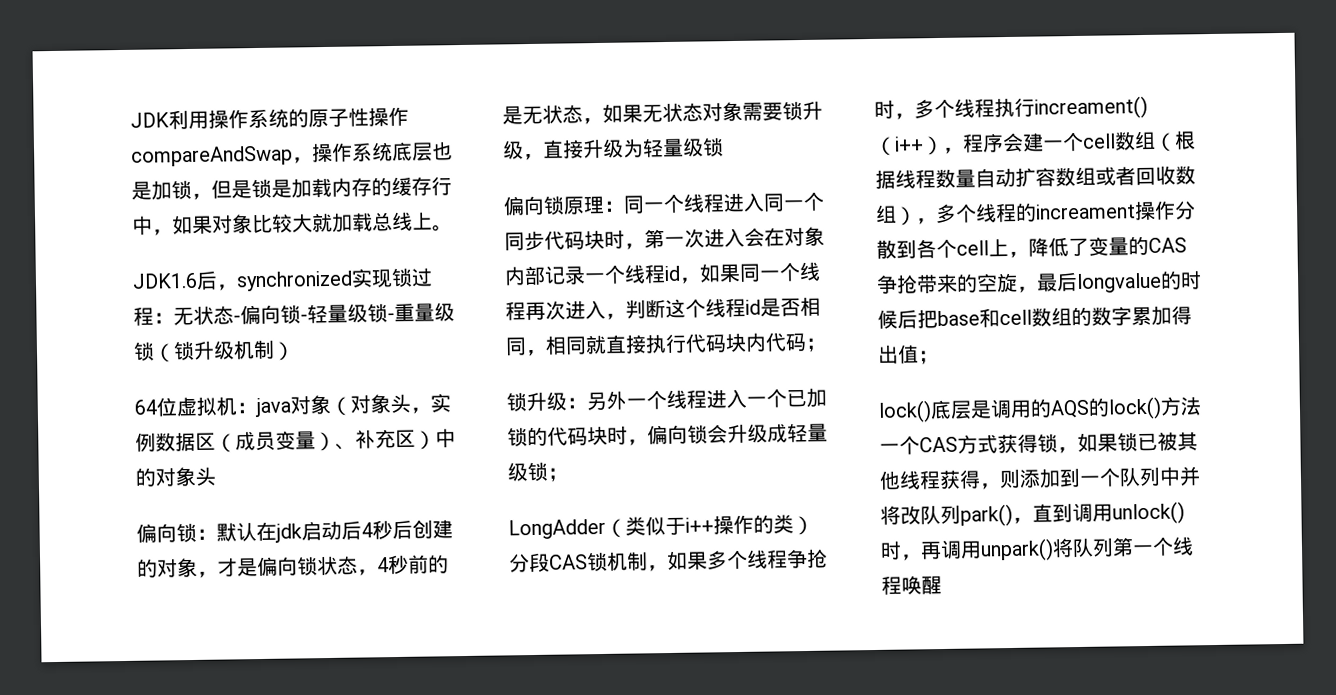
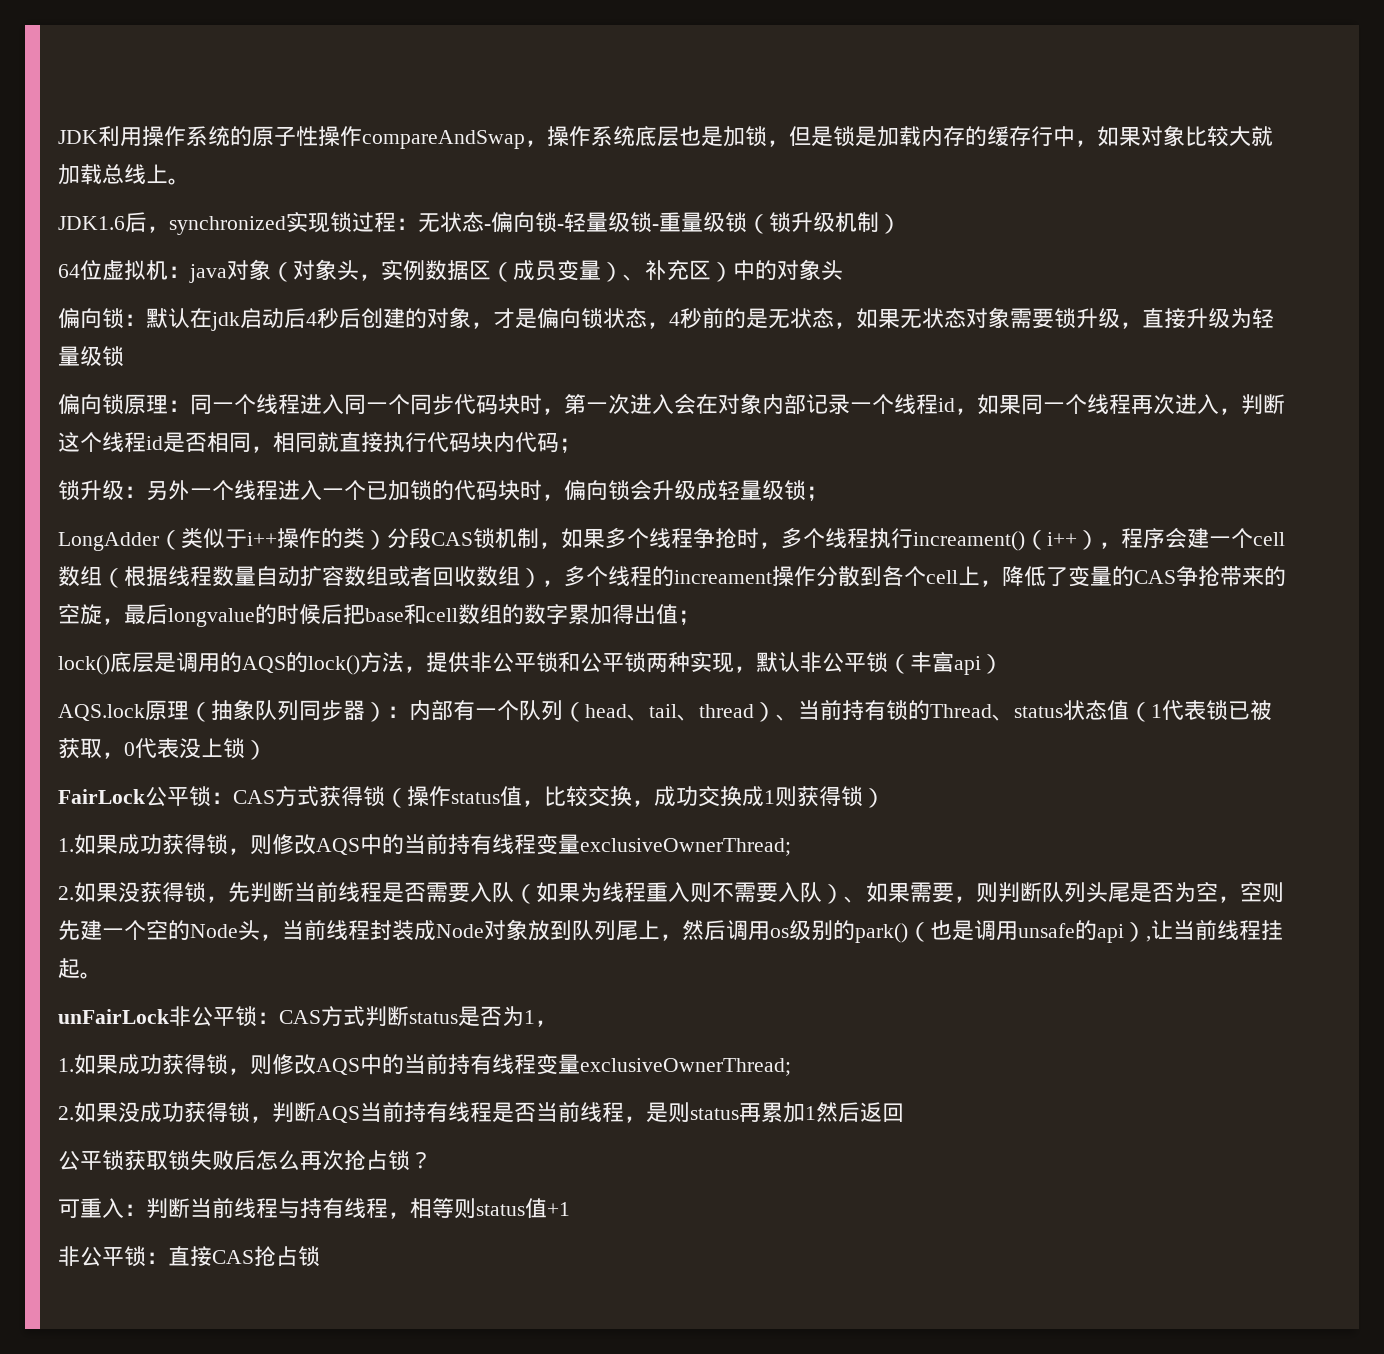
- lock()底层是调用的AQS的lock()方法一个CAS方式获得锁，如果锁已被其他线程获得，则添加到一个队列中并将改队列park()，直到调用unlock()时，再调用unpark()将队列第一个线程唤醒
+ lock()底层是调用的AQS的lock()方法，提供非公平锁和公平锁两种实现，默认非公平锁（丰富api）
+ AQS.lock原理（抽象队列同步器）：内部有一个队列（head、tail、thread）、当前持有锁的Thread、status状态值（1代表锁已被获取，0代表没上锁）
+ FairLock公平锁：CAS方式获得锁（操作status值，比较交换，成功交换成1则获得锁）
+ 1.如果成功获得锁，则修改AQS中的当前持有线程变量exclusiveOwnerThread;
+ 2.如果没获得锁，先判断当前线程是否需要入队（如果为线程重入则不需要入队）、如果需要，则判断队列头尾是否为空，空则先建一个空的Node头，当前线程封装成Node对象放到队列尾上，然后调用os级别的park()（也是调用unsafe的api）,让当前线程挂起。
+ unFairLock非公平锁：CAS方式判断status是否为1，
+ 1.如果成功获得锁，则修改AQS中的当前持有线程变量exclusiveOwnerThread;
+ 2.如果没成功获得锁，判断AQS当前持有线程是否当前线程，是则status再累加1然后返回
+ 公平锁获取锁失败后怎么再次抢占锁？
+ 可重入：判断当前线程与持有线程，相等则status值+1
+ 非公平锁：直接CAS抢占锁

